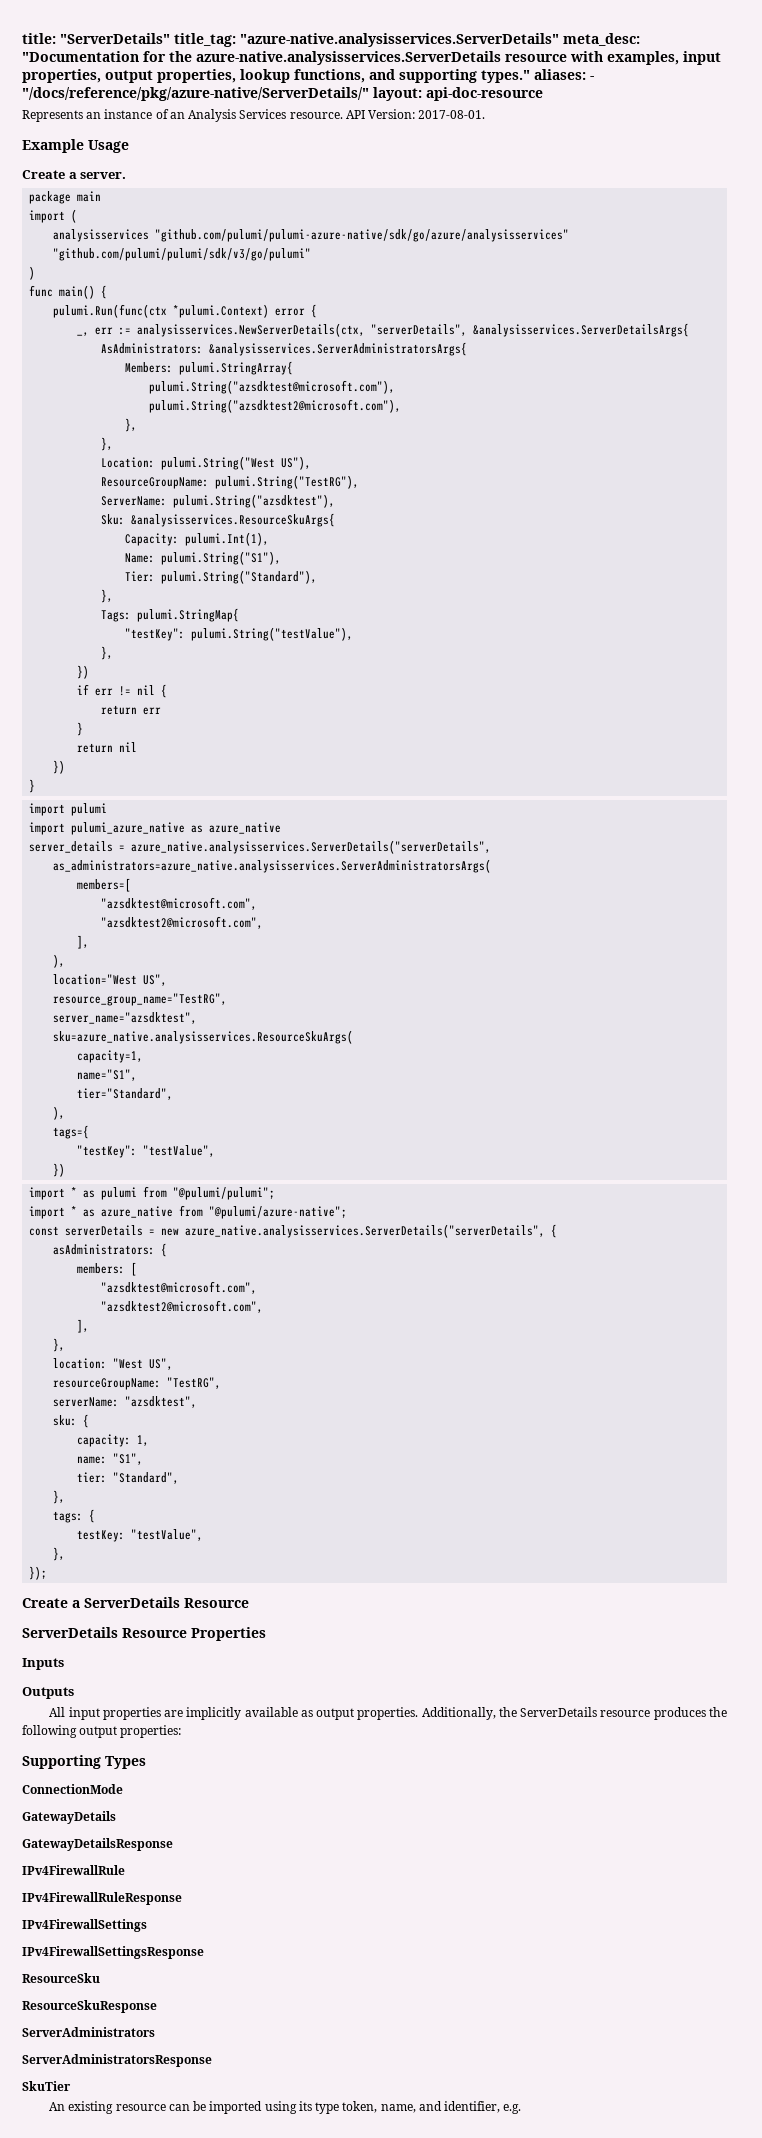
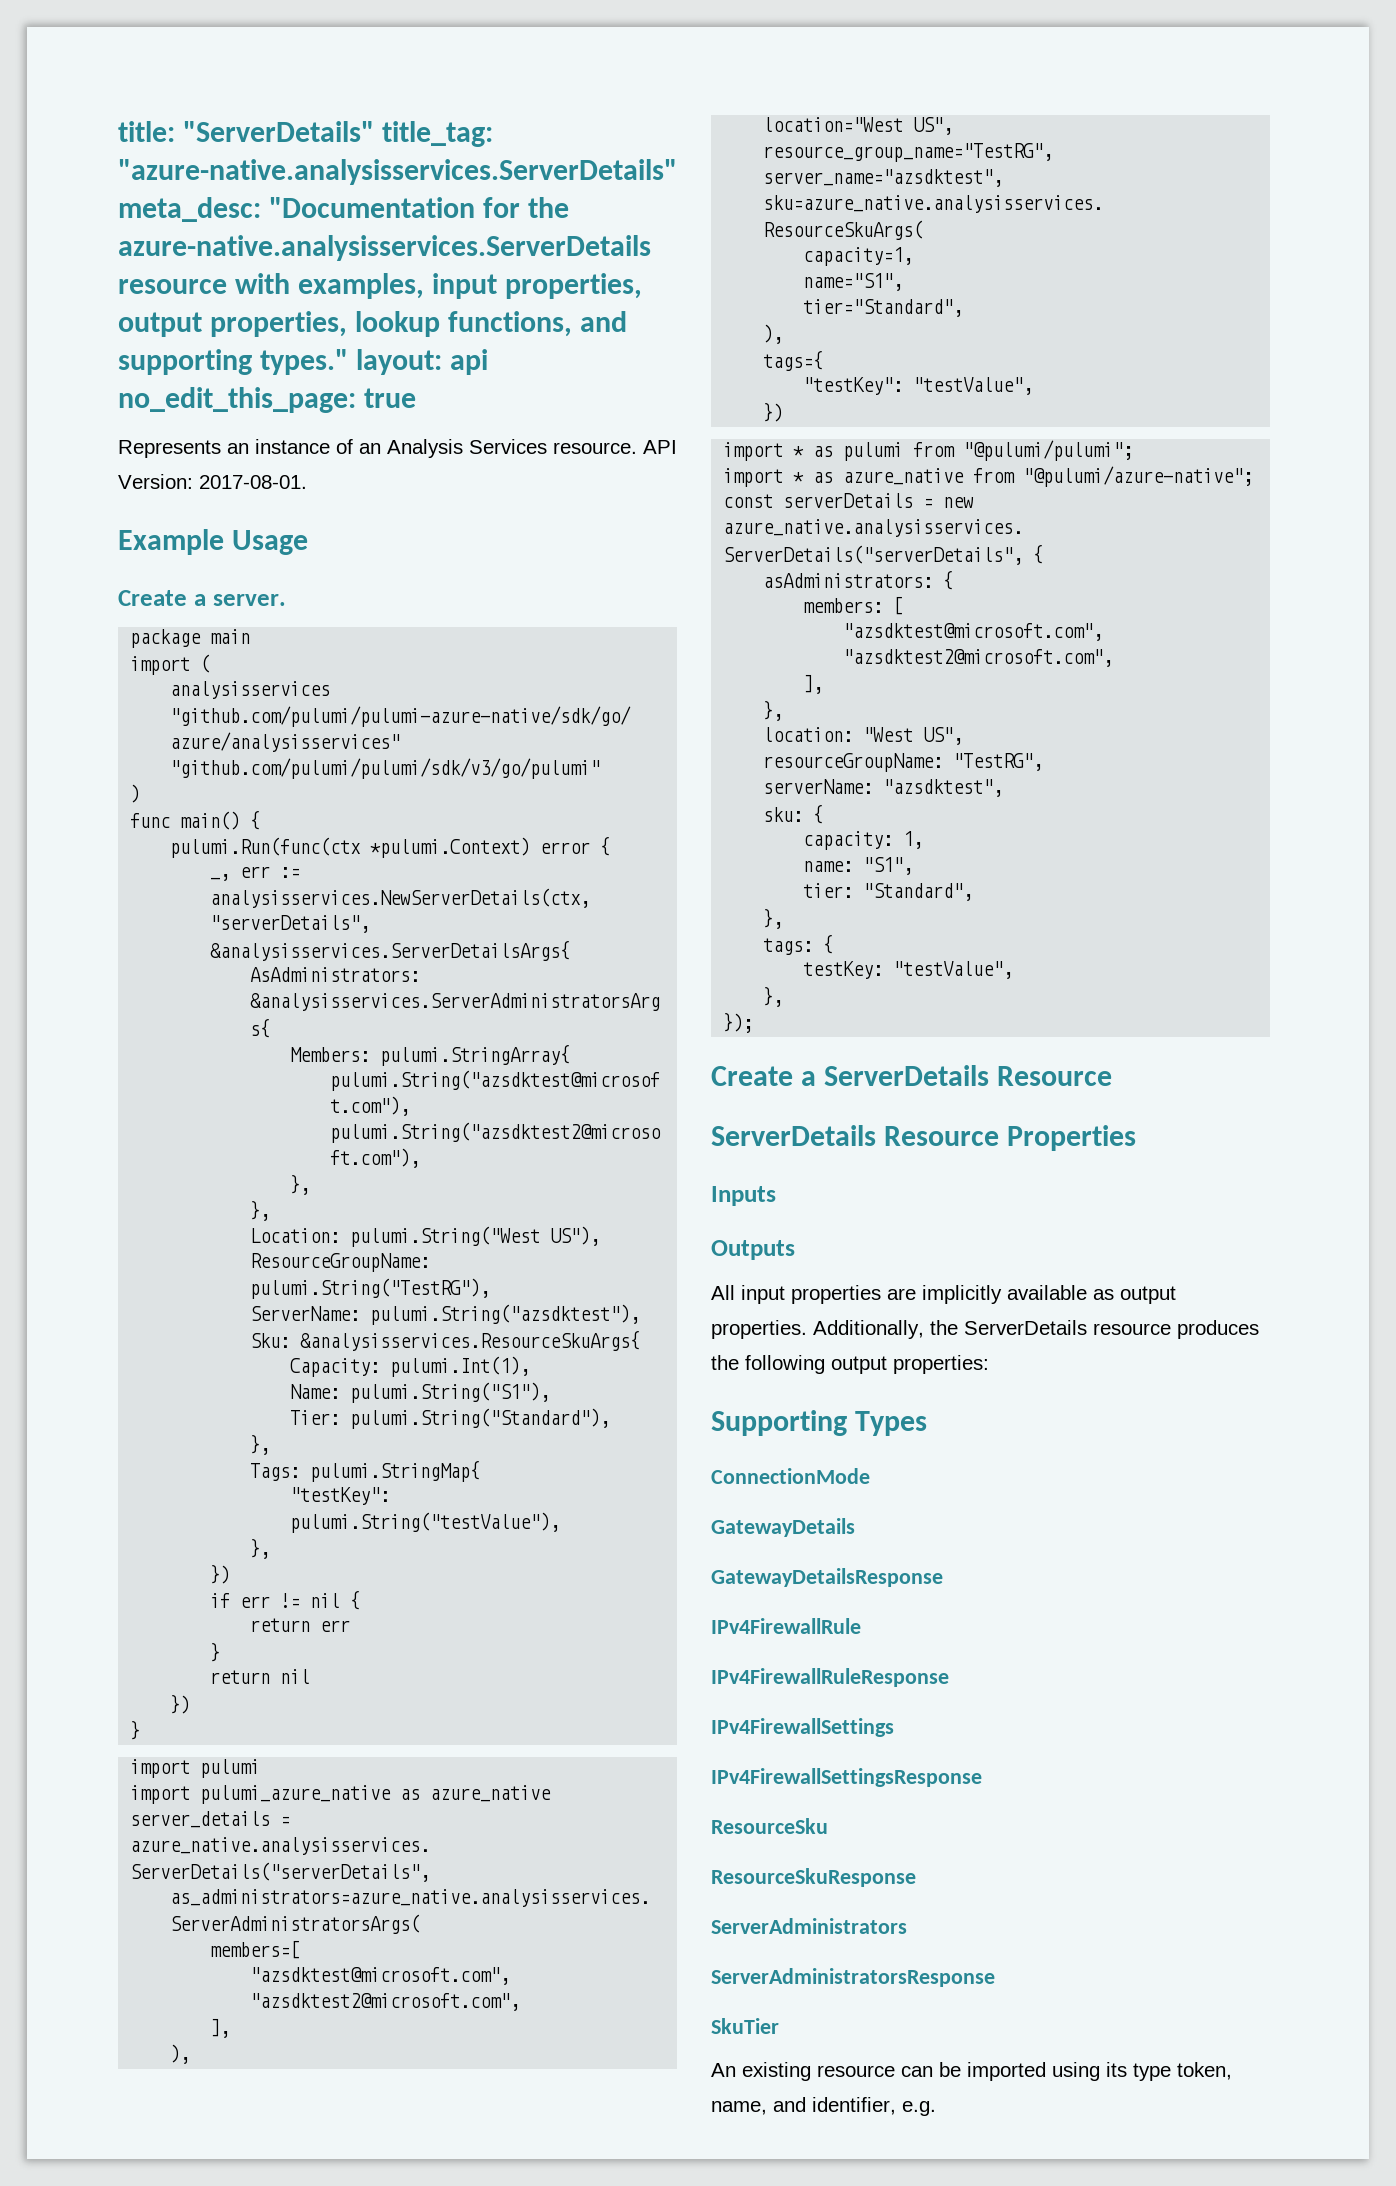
- title: "ServerDetails" title_tag: "azure-native.analysisservices.ServerDetails" meta_desc: "Documentation for the azure-native.analysisservices.ServerDetails resource with examples, input properties, output properties, lookup functions, and supporting types." aliases: - "/docs/reference/pkg/azure-native/ServerDetails/" layout: api-doc-resource
+ title: "ServerDetails" title_tag: "azure-native.analysisservices.ServerDetails" meta_desc: "Documentation for the azure-native.analysisservices.ServerDetails resource with examples, input properties, output properties, lookup functions, and supporting types." layout: api no_edit_this_page: true

